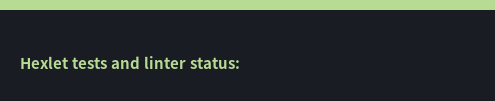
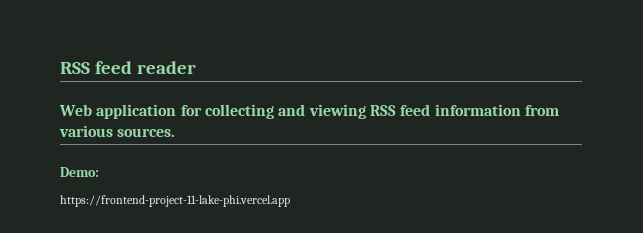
- Hexlet tests and linter status:
+ RSS feed reader
+ Web application for collecting and viewing RSS feed information from various sources.
+ Demo:
+ https://frontend-project-11-lake-phi.vercel.app

